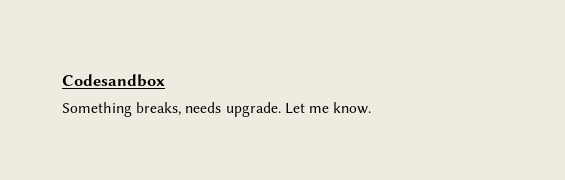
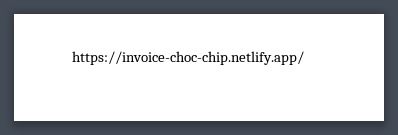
- Codesandbox
- Something breaks, needs upgrade. Let me know.
+ https://invoice-choc-chip.netlify.app/

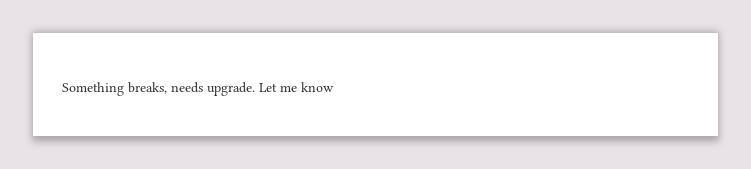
- https://invoice-choc-chip.netlify.app/
+ Something breaks, needs upgrade. Let me know

